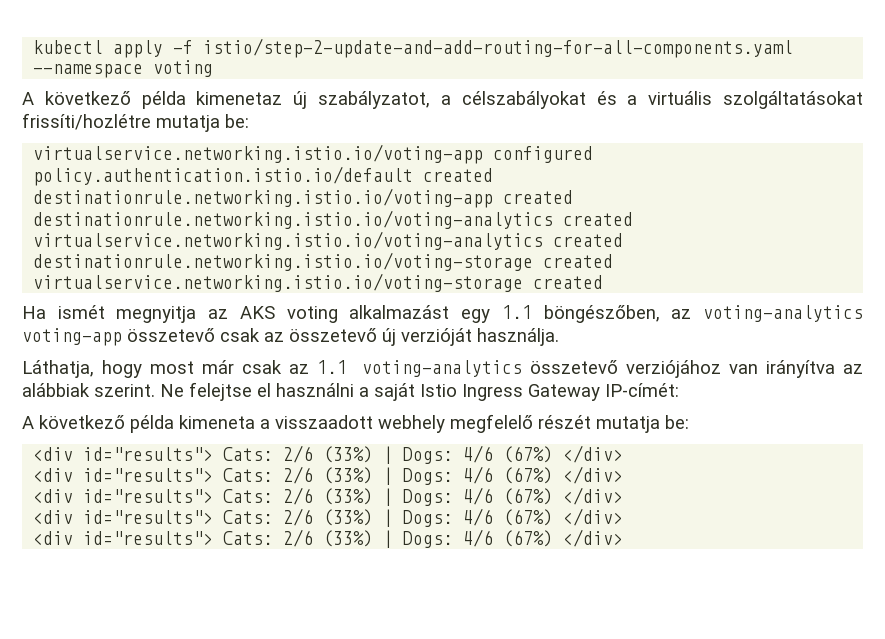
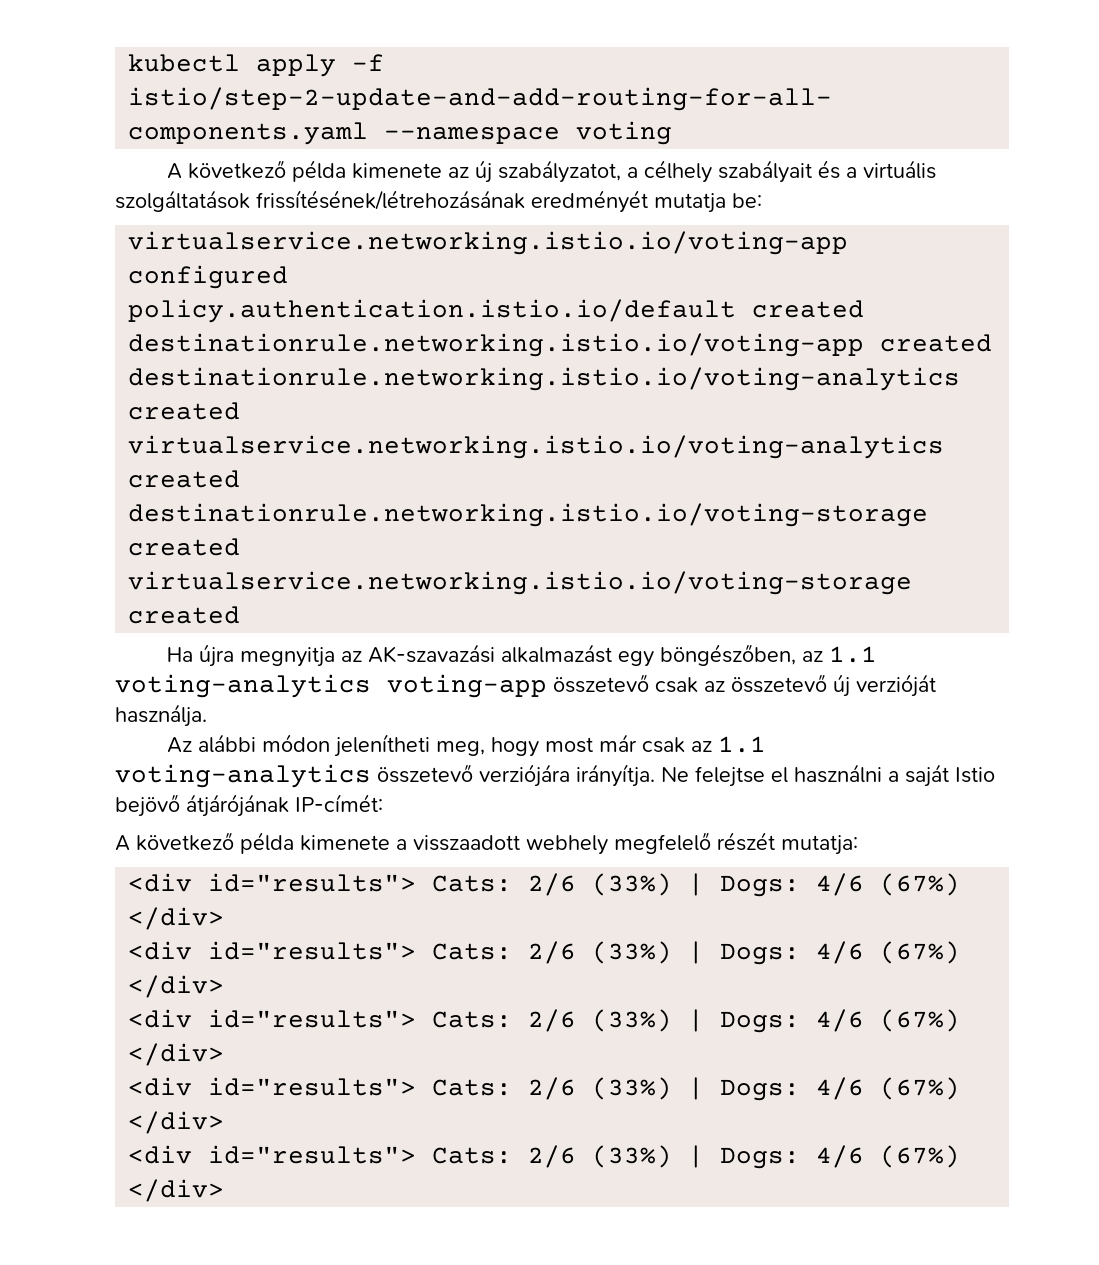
- A következő példa kimenetaz új szabályzatot, a célszabályokat és a virtuális szolgáltatásokat frissíti/hozlétre mutatja be:
+ A következő példa kimenete az új szabályzatot, a célhely szabályait és a virtuális szolgáltatások frissítésének/létrehozásának eredményét mutatja be:
- Ha ismét megnyitja az AKS voting alkalmazást egy 1.1 böngészőben, az voting-analytics voting-app összetevő csak az összetevő új verzióját használja.
+ Ha újra megnyitja az AK-szavazási alkalmazást egy böngészőben, az 1.1 voting-analytics voting-app összetevő csak az összetevő új verzióját használja.
- Láthatja, hogy most már csak az 1.1 voting-analytics összetevő verziójához van irányítva az alábbiak szerint.
+ Az alábbi módon jelenítheti meg, hogy most már csak az 1.1 voting-analytics összetevő verziójára irányítja.
- Ne felejtse el használni a saját Istio Ingress Gateway IP-címét:
+ Ne felejtse el használni a saját Istio bejövő átjárójának IP-címét:
- A következő példa kimeneta a visszaadott webhely megfelelő részét mutatja be:
+ A következő példa kimenete a visszaadott webhely megfelelő részét mutatja:

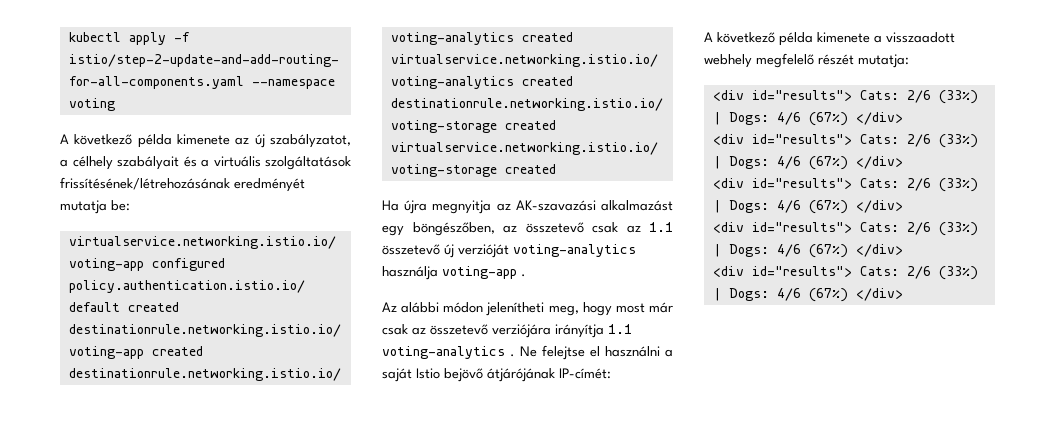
- Ha újra megnyitja az AK-szavazási alkalmazást egy böngészőben, az 1.1 voting-analytics voting-app összetevő csak az összetevő új verzióját használja.
+ Ha újra megnyitja az AK-szavazási alkalmazást egy böngészőben, az összetevő csak az 1.1 összetevő új verzióját voting-analytics használja voting-app .
- Az alábbi módon jelenítheti meg, hogy most már csak az 1.1 voting-analytics összetevő verziójára irányítja.
+ Az alábbi módon jelenítheti meg, hogy most már csak az összetevő verziójára irányítja 1.1 voting-analytics .

